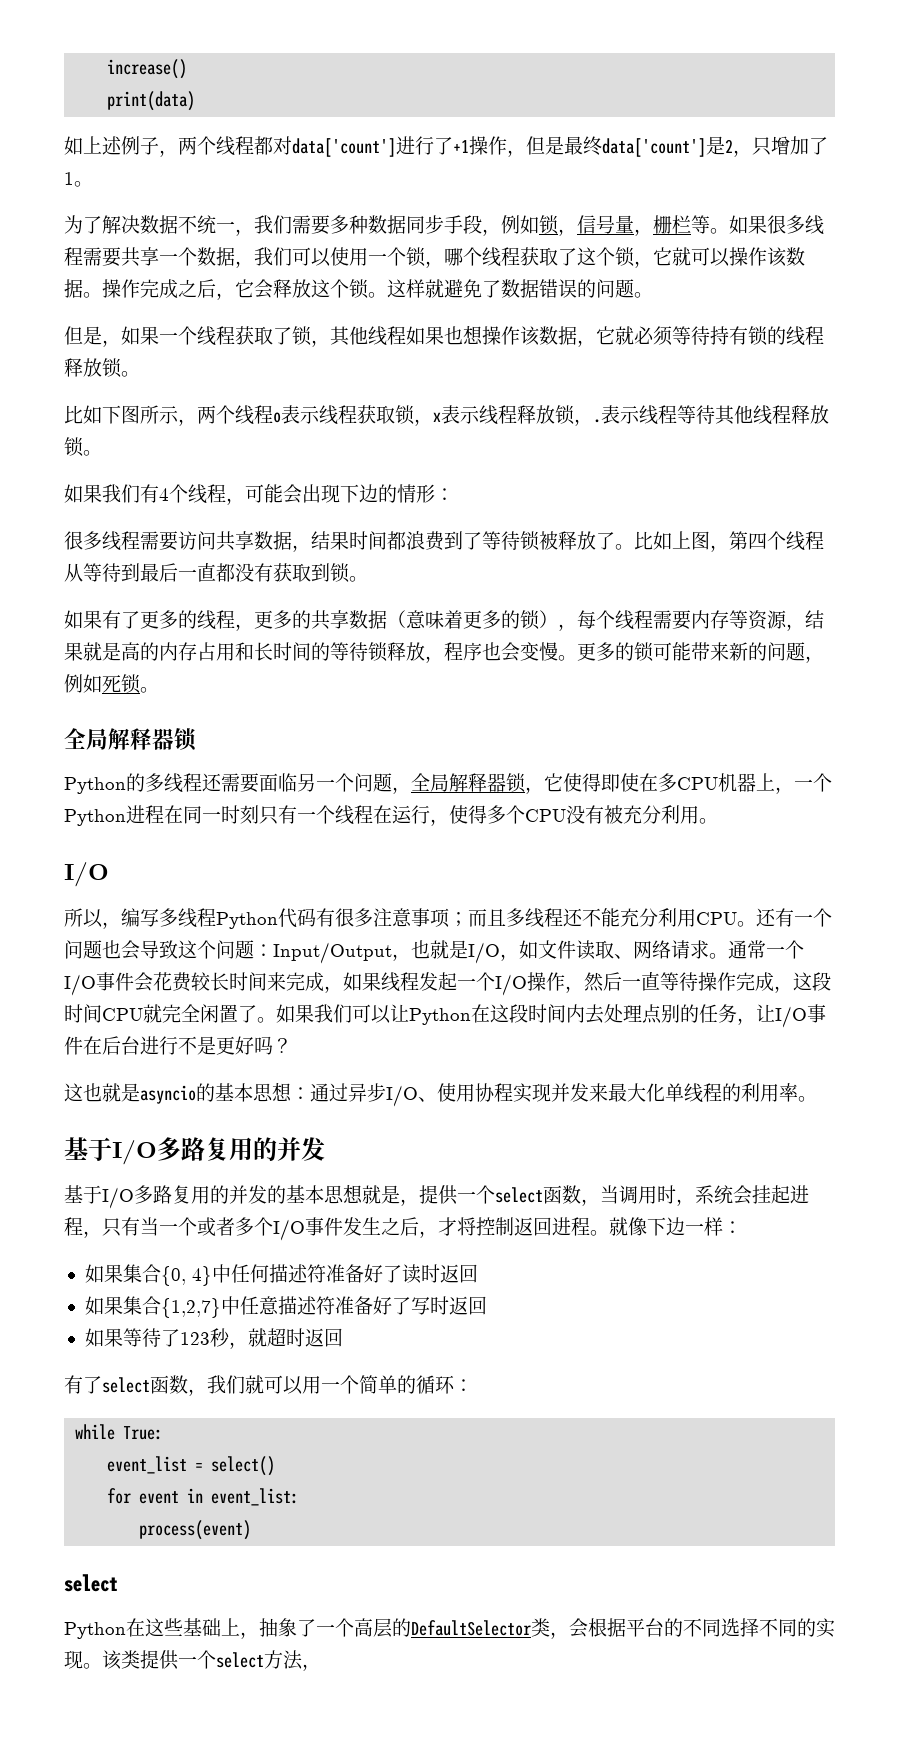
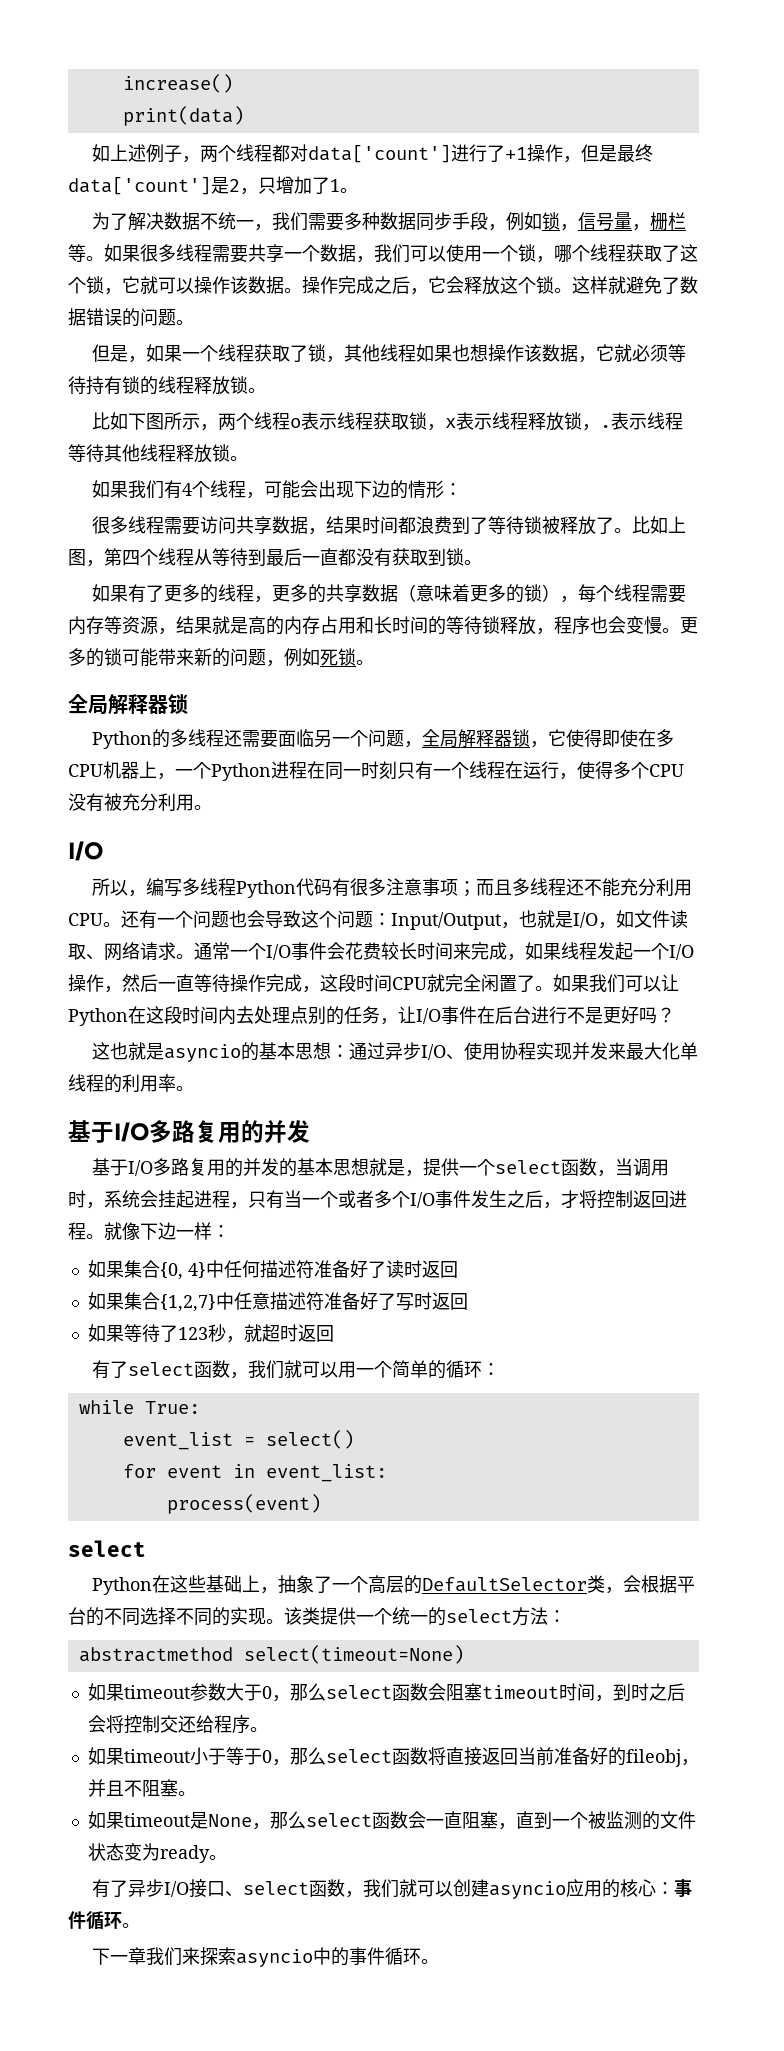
- 该类提供一个select方法，
+ 该类提供一个统一的select方法：
+ abstractmethod select(timeout=None)
+ 如果timeout参数大于0，那么select函数会阻塞timeout时间，到时之后会将控制交还给程序。
+ 如果timeout小于等于0，那么select函数将直接返回当前准备好的fileobj，并且不阻塞。
+ 如果timeout是None，那么select函数会一直阻塞，直到一个被监测的文件状态变为ready。
+ 有了异步I/O接口、select函数，我们就可以创建asyncio应用的核心：事件循环。
+ 下一章我们来探索asyncio中的事件循环。

